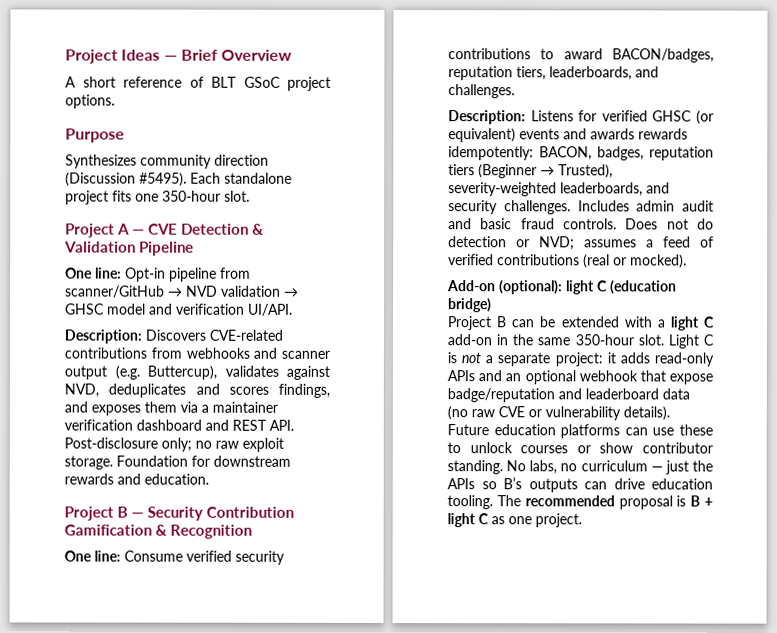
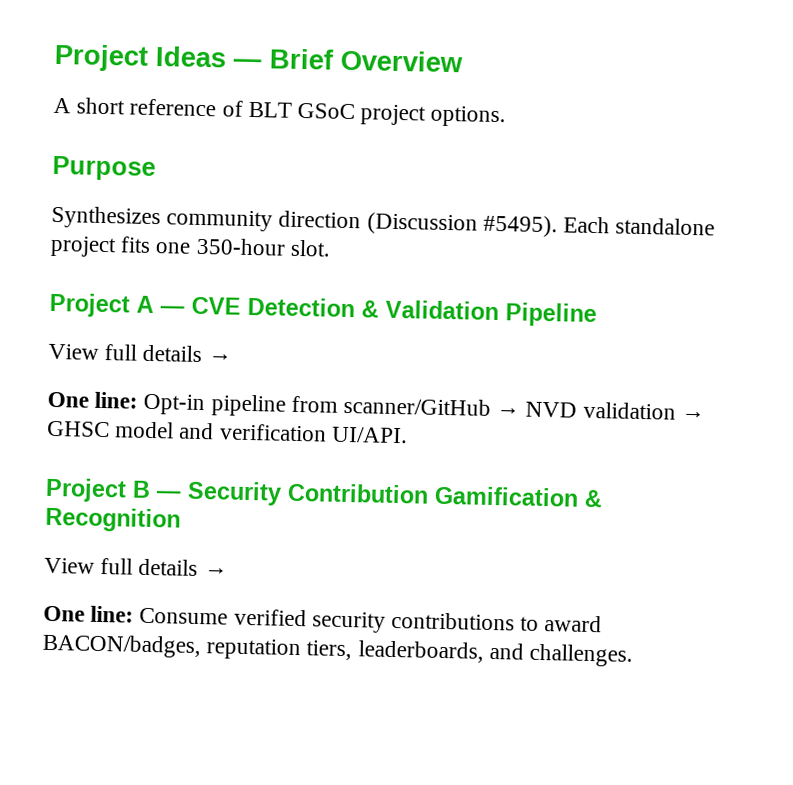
  Project A — CVE Detection & Validation Pipeline
+ View full details →
- Description: Discovers CVE-related contributions from webhooks and scanner output (e.g. Buttercup), validates against NVD, deduplicates and scores findings, and exposes them via a maintainer verification dashboard and REST API. Post-disclosure only; no raw exploit storage. Foundation for downstream rewards and education.
  Project B — Security Contribution Gamification & Recognition
+ View full details →
- Description: Listens for verified GHSC (or equivalent) events and awards rewards idempotently: BACON, badges, reputation tiers (Beginner → Trusted), severity-weighted leaderboards, and security challenges. Includes admin audit and basic fraud controls. Does not do detection or NVD; assumes a feed of verified contributions (real or mocked).
- Add-on (optional): light C (education bridge)
- Project B can be extended with a light C add-on in the same 350-hour slot. Light C is not a separate project: it adds read-only APIs and an optional webhook that expose badge/reputation and leaderboard data (no raw CVE or vulnerability details). Future education platforms can use these to unlock courses or show contributor standing. No labs, no curriculum — just the APIs so B’s outputs can drive education tooling. The recommended proposal is B + light C as one project.

